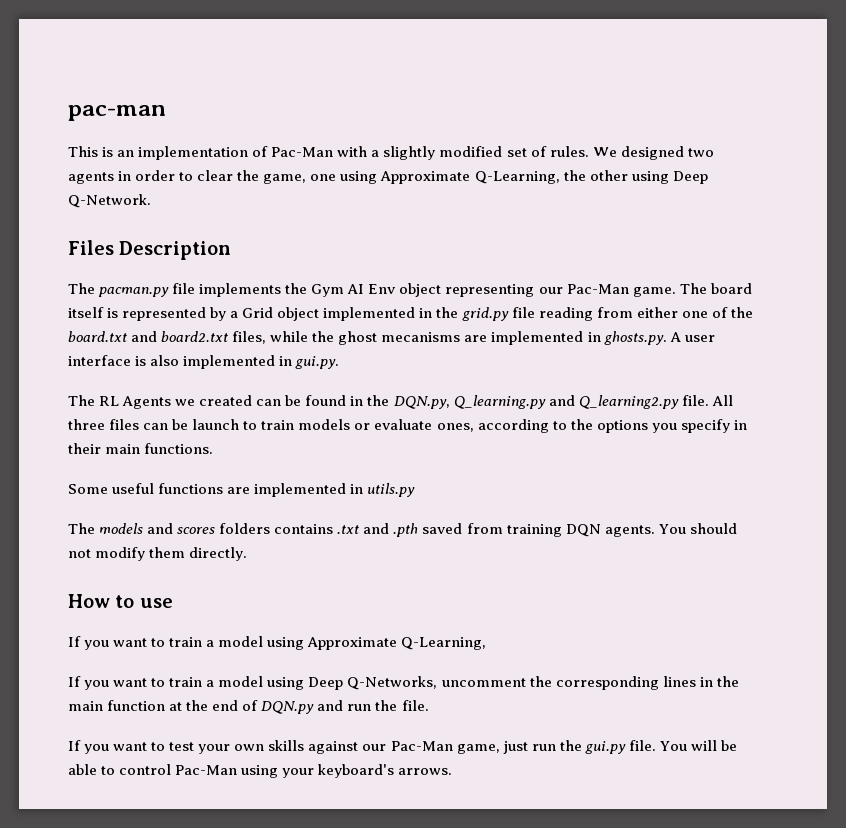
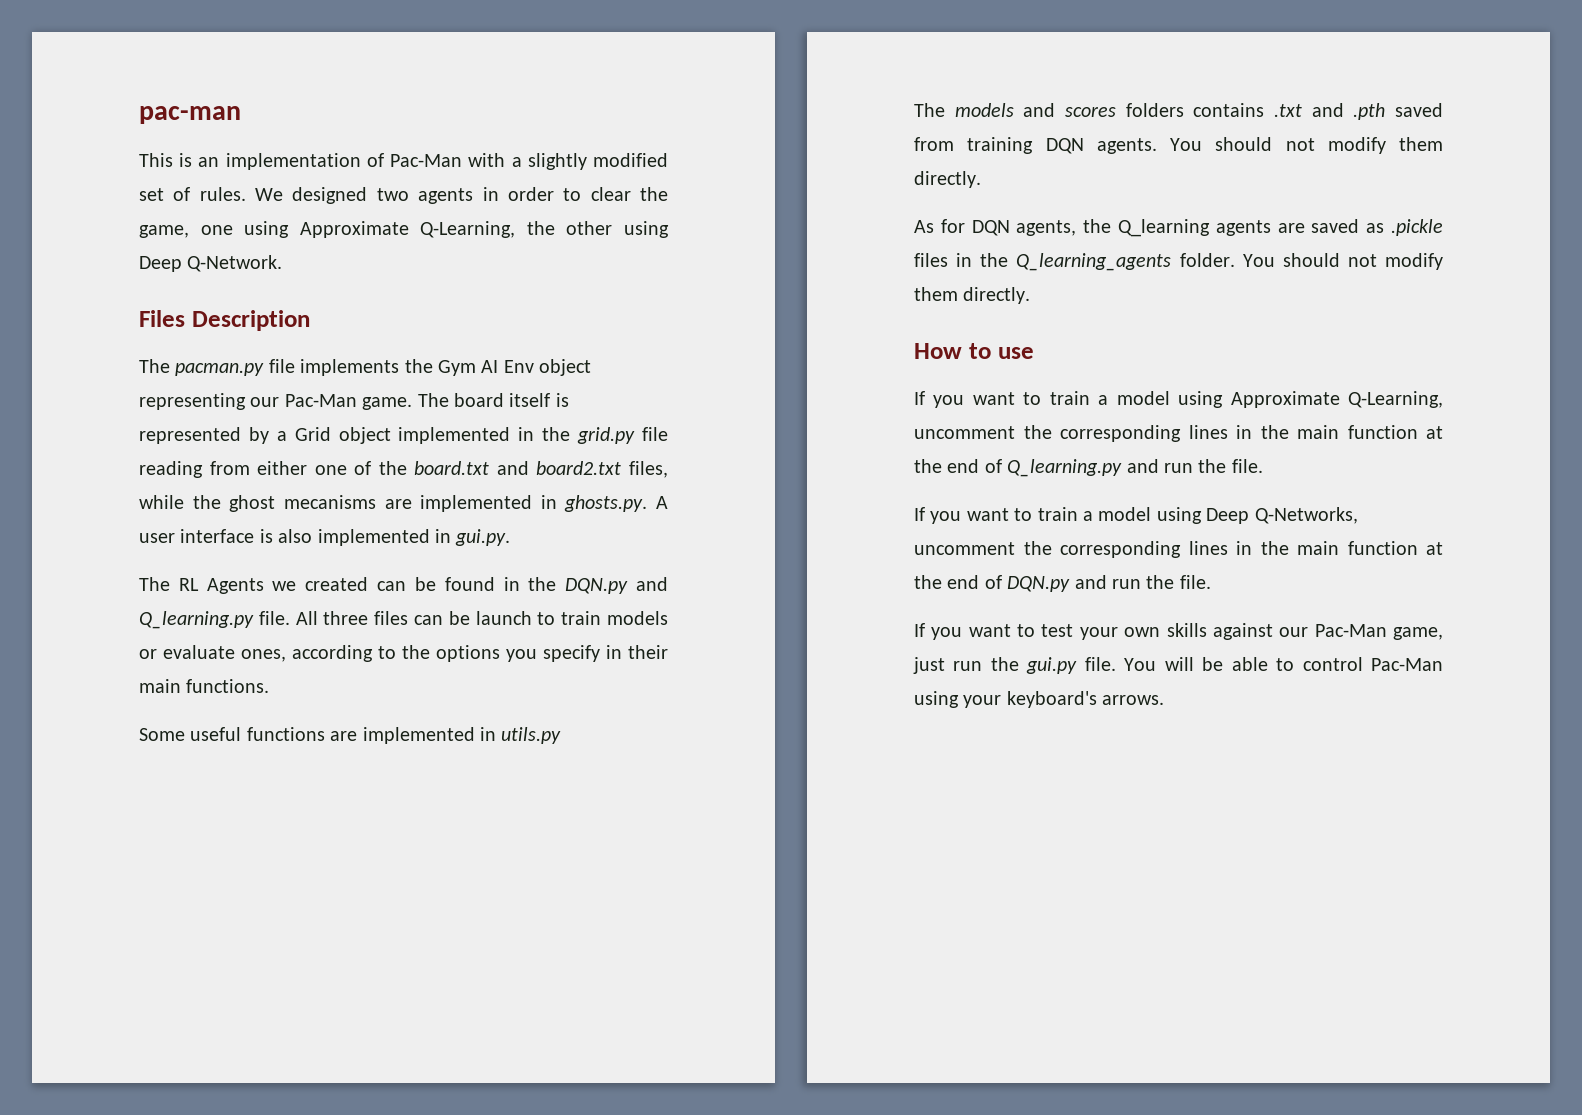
- The RL Agents we created can be found in the DQN.py, Q_learning.py and Q_learning2.py file.
+ The RL Agents we created can be found in the DQN.py and Q_learning.py file.
+ As for DQN agents, the Q_learning agents are saved as .pickle files in the Q_learning_agents folder. You should not modify them directly.
- If you want to train a model using Approximate Q-Learning,
+ If you want to train a model using Approximate Q-Learning, uncomment the corresponding lines in the main function at the end of Q_learning.py and run the file.

